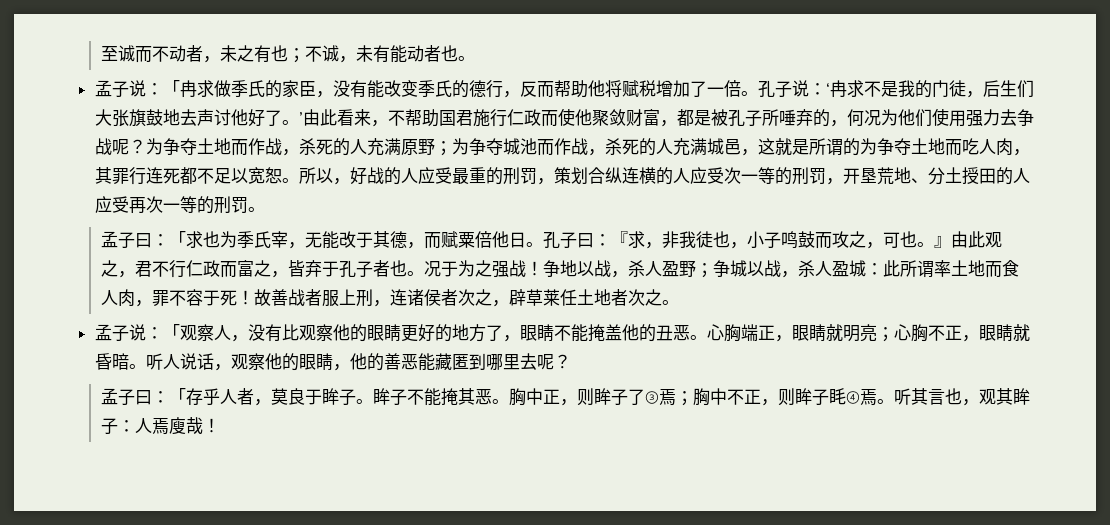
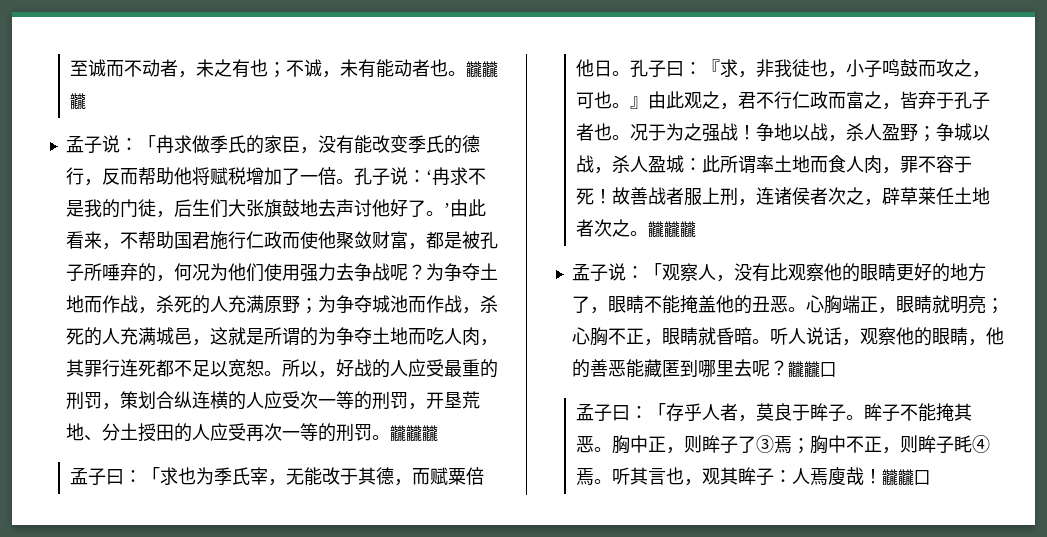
- 至诚而不动者，未之有也；不诚，未有能动者也。
+ 至诚而不动者，未之有也；不诚，未有能动者也。龖龖龖
- 所以，好战的人应受最重的刑罚，策划合纵连横的人应受次一等的刑罚，开垦荒地、分土授田的人应受再次一等的刑罚。
+ 所以，好战的人应受最重的刑罚，策划合纵连横的人应受次一等的刑罚，开垦荒地、分土授田的人应受再次一等的刑罚。龖龖龖
- 故善战者服上刑，连诸侯者次之，辟草莱任土地者次之。
+ 故善战者服上刑，连诸侯者次之，辟草莱任土地者次之。龖龖龖
- 听人说话，观察他的眼睛，他的善恶能藏匿到哪里去呢？
+ 听人说话，观察他的眼睛，他的善恶能藏匿到哪里去呢？龖龖囗
- 听其言也，观其眸子：人焉廋哉！
+ 听其言也，观其眸子：人焉廋哉！龖龖囗

